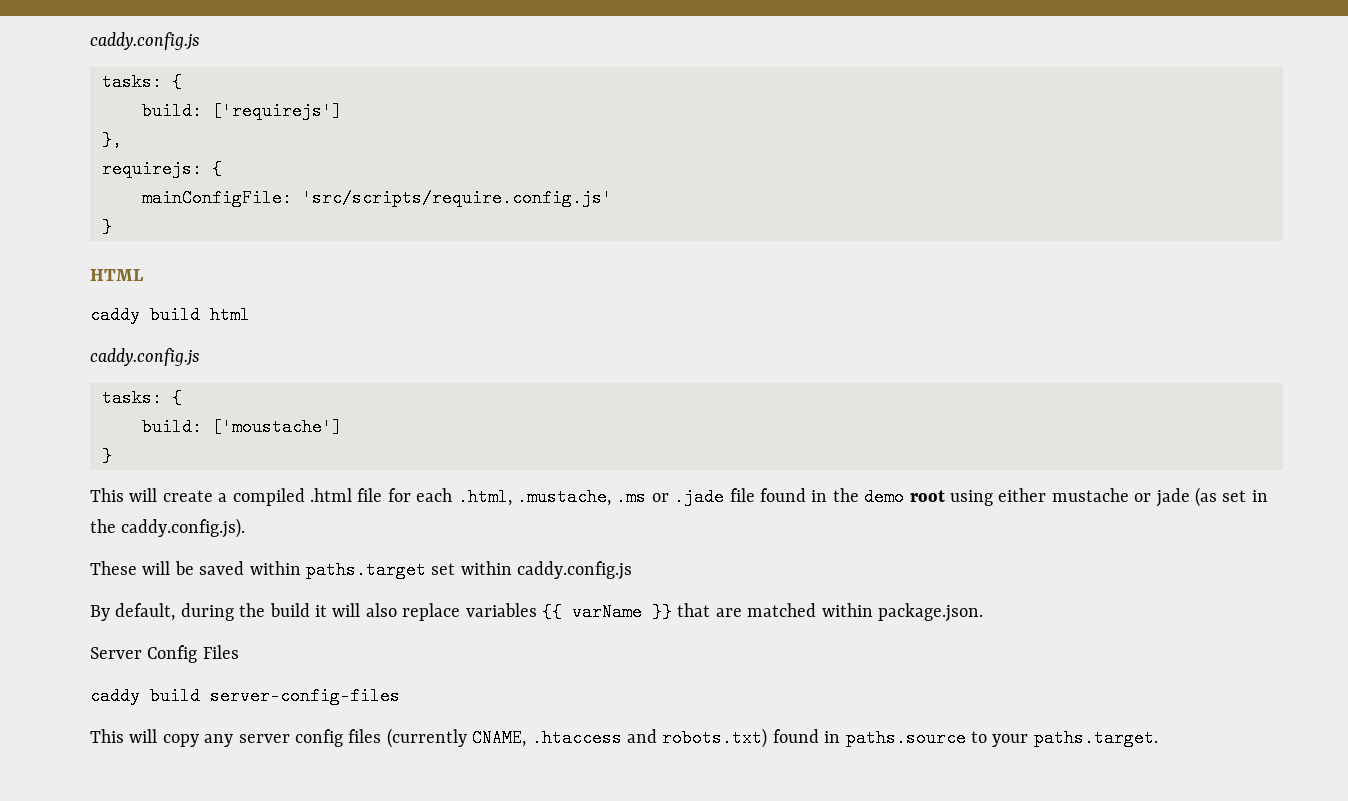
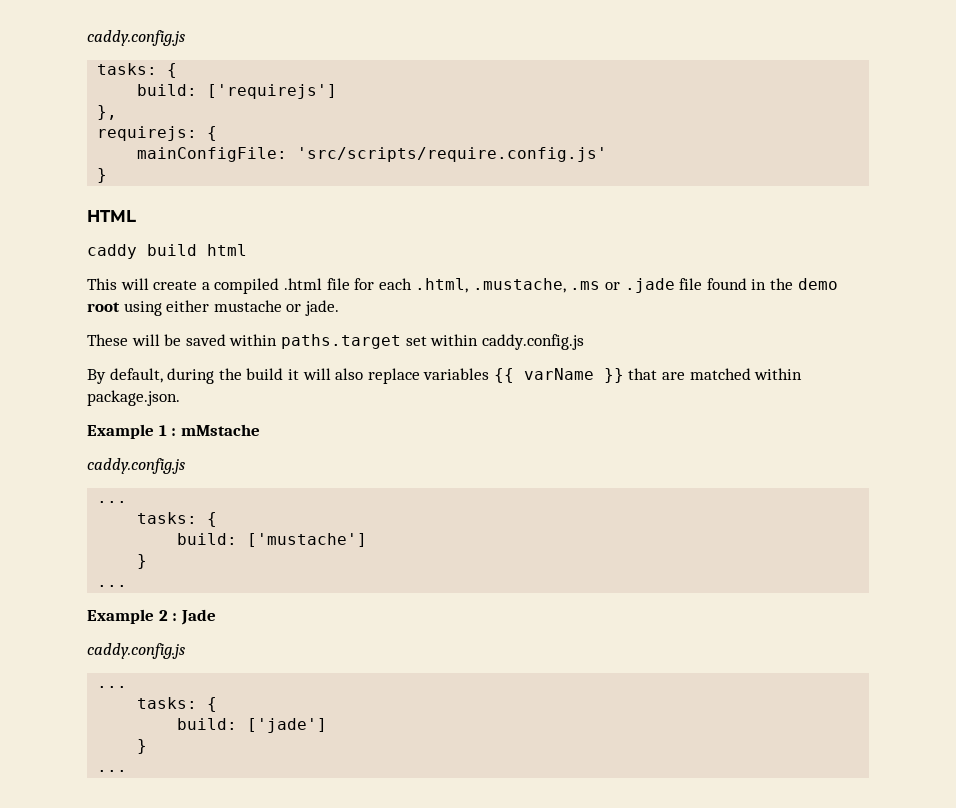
  caddy build html
- caddy.config.js
- tasks: {
- build: ['moustache']
- }
- This will create a compiled .html file for each .html, .mustache, .ms or .jade file found in the demo root using either mustache or jade (as set in the caddy.config.js).
+ This will create a compiled .html file for each .html, .mustache, .ms or .jade file found in the demo root using either mustache or jade.
- Server Config Files
- caddy build server-config-files
- This will copy any server config files (currently CNAME, .htaccess and robots.txt) found in paths.source to your paths.target.
+ Example 1 : mMstache
+ caddy.config.js
+ ...
+ tasks: {
+ build: ['mustache']
+ }
+ ...
+ Example 2 : Jade
+ caddy.config.js
+ ...
+ tasks: {
+ build: ['jade']
+ }
+ ...

